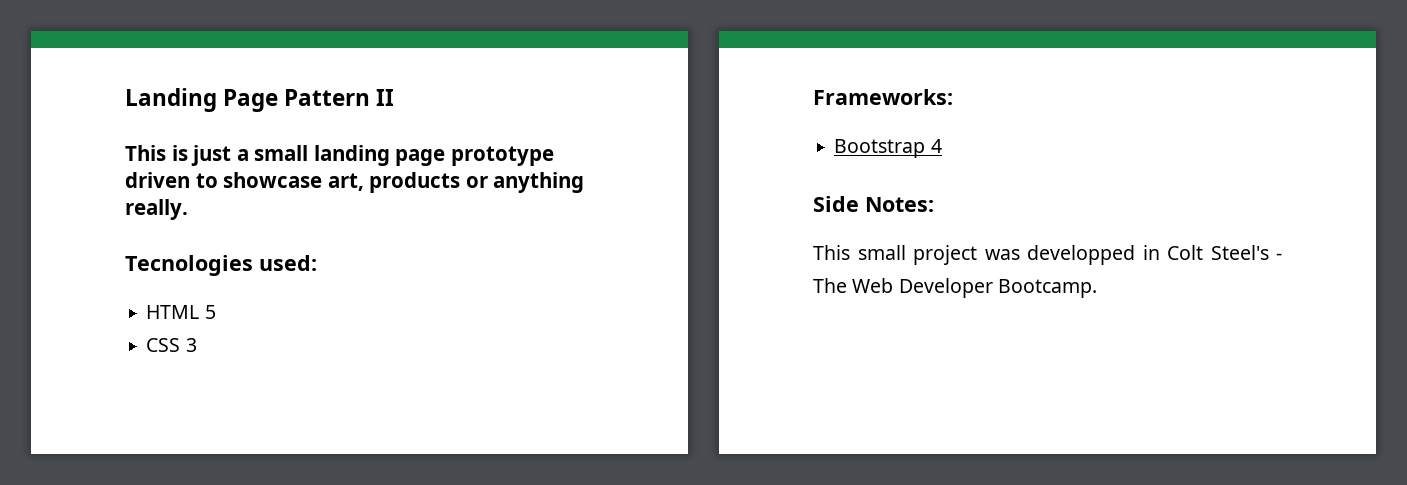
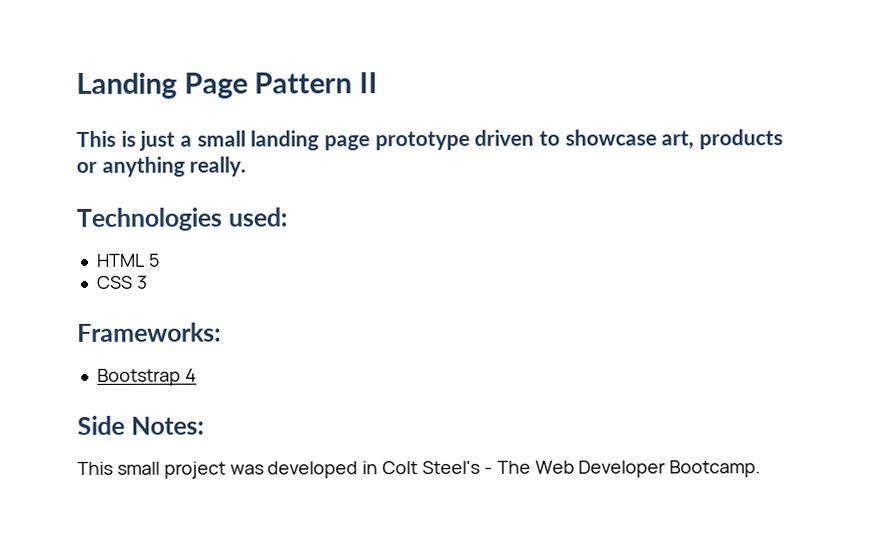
- Tecnologies used:
+ Technologies used:
- This small project was developped in Colt Steel's - The Web Developer Bootcamp.
+ This small project was developed in Colt Steel's - The Web Developer Bootcamp.

